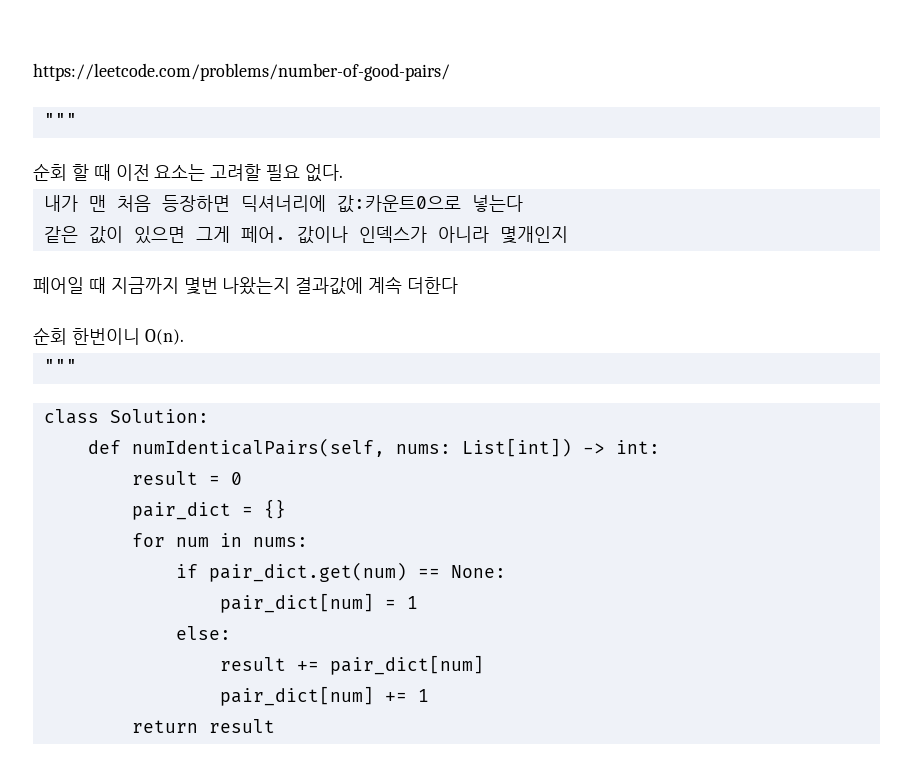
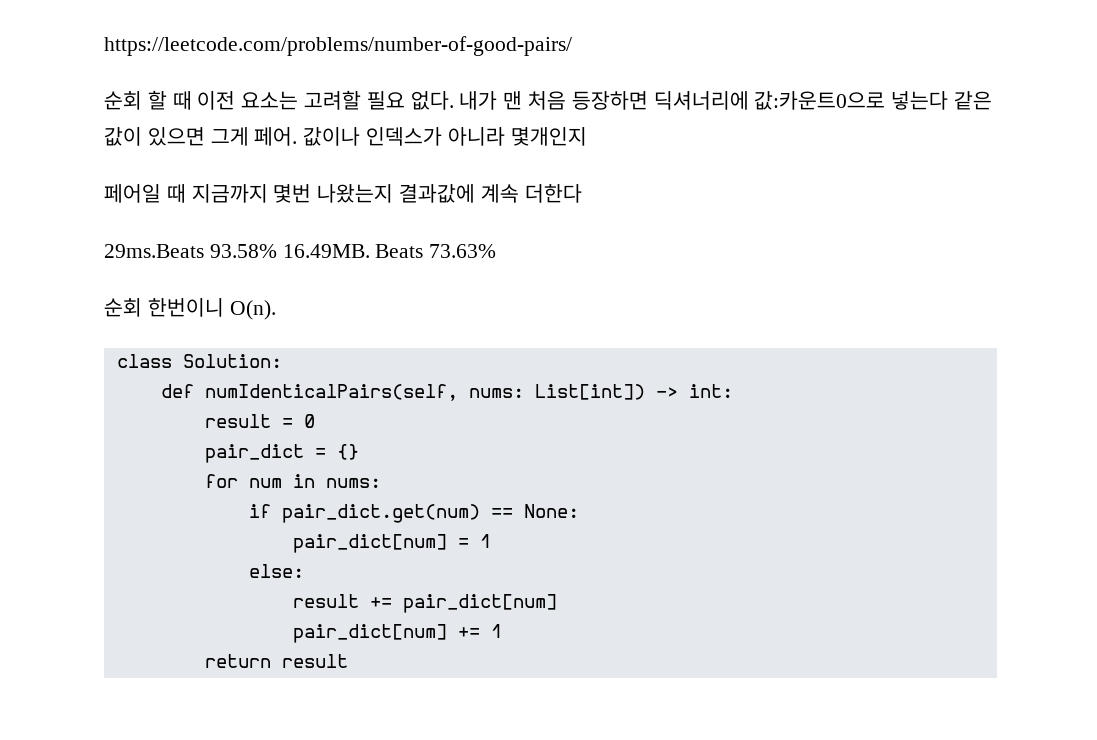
  https://leetcode.com/problems/number-of-good-pairs/
- """
- 순회 할 때 이전 요소는 고려할 필요 없다.
- 내가 맨 처음 등장하면 딕셔너리에 값:카운트0으로 넣는다
- 같은 값이 있으면 그게 페어.
+ 순회 할 때 이전 요소는 고려할 필요 없다. 내가 맨 처음 등장하면 딕셔너리에 값:카운트0으로 넣는다 같은 값이 있으면 그게 페어.
+ 29ms.Beats 93.58% 16.49MB. Beats 73.63%
  순회 한번이니 O(n).
- """

